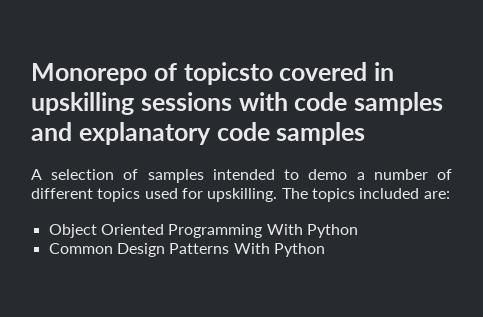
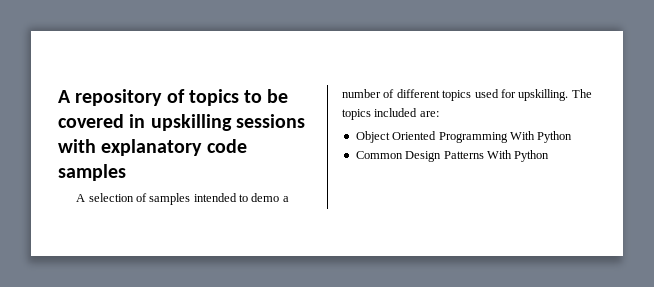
- Monorepo of topicsto covered in upskilling sessions with code samples and explanatory code samples
+ A repository of topics to be covered in upskilling sessions with explanatory code samples

